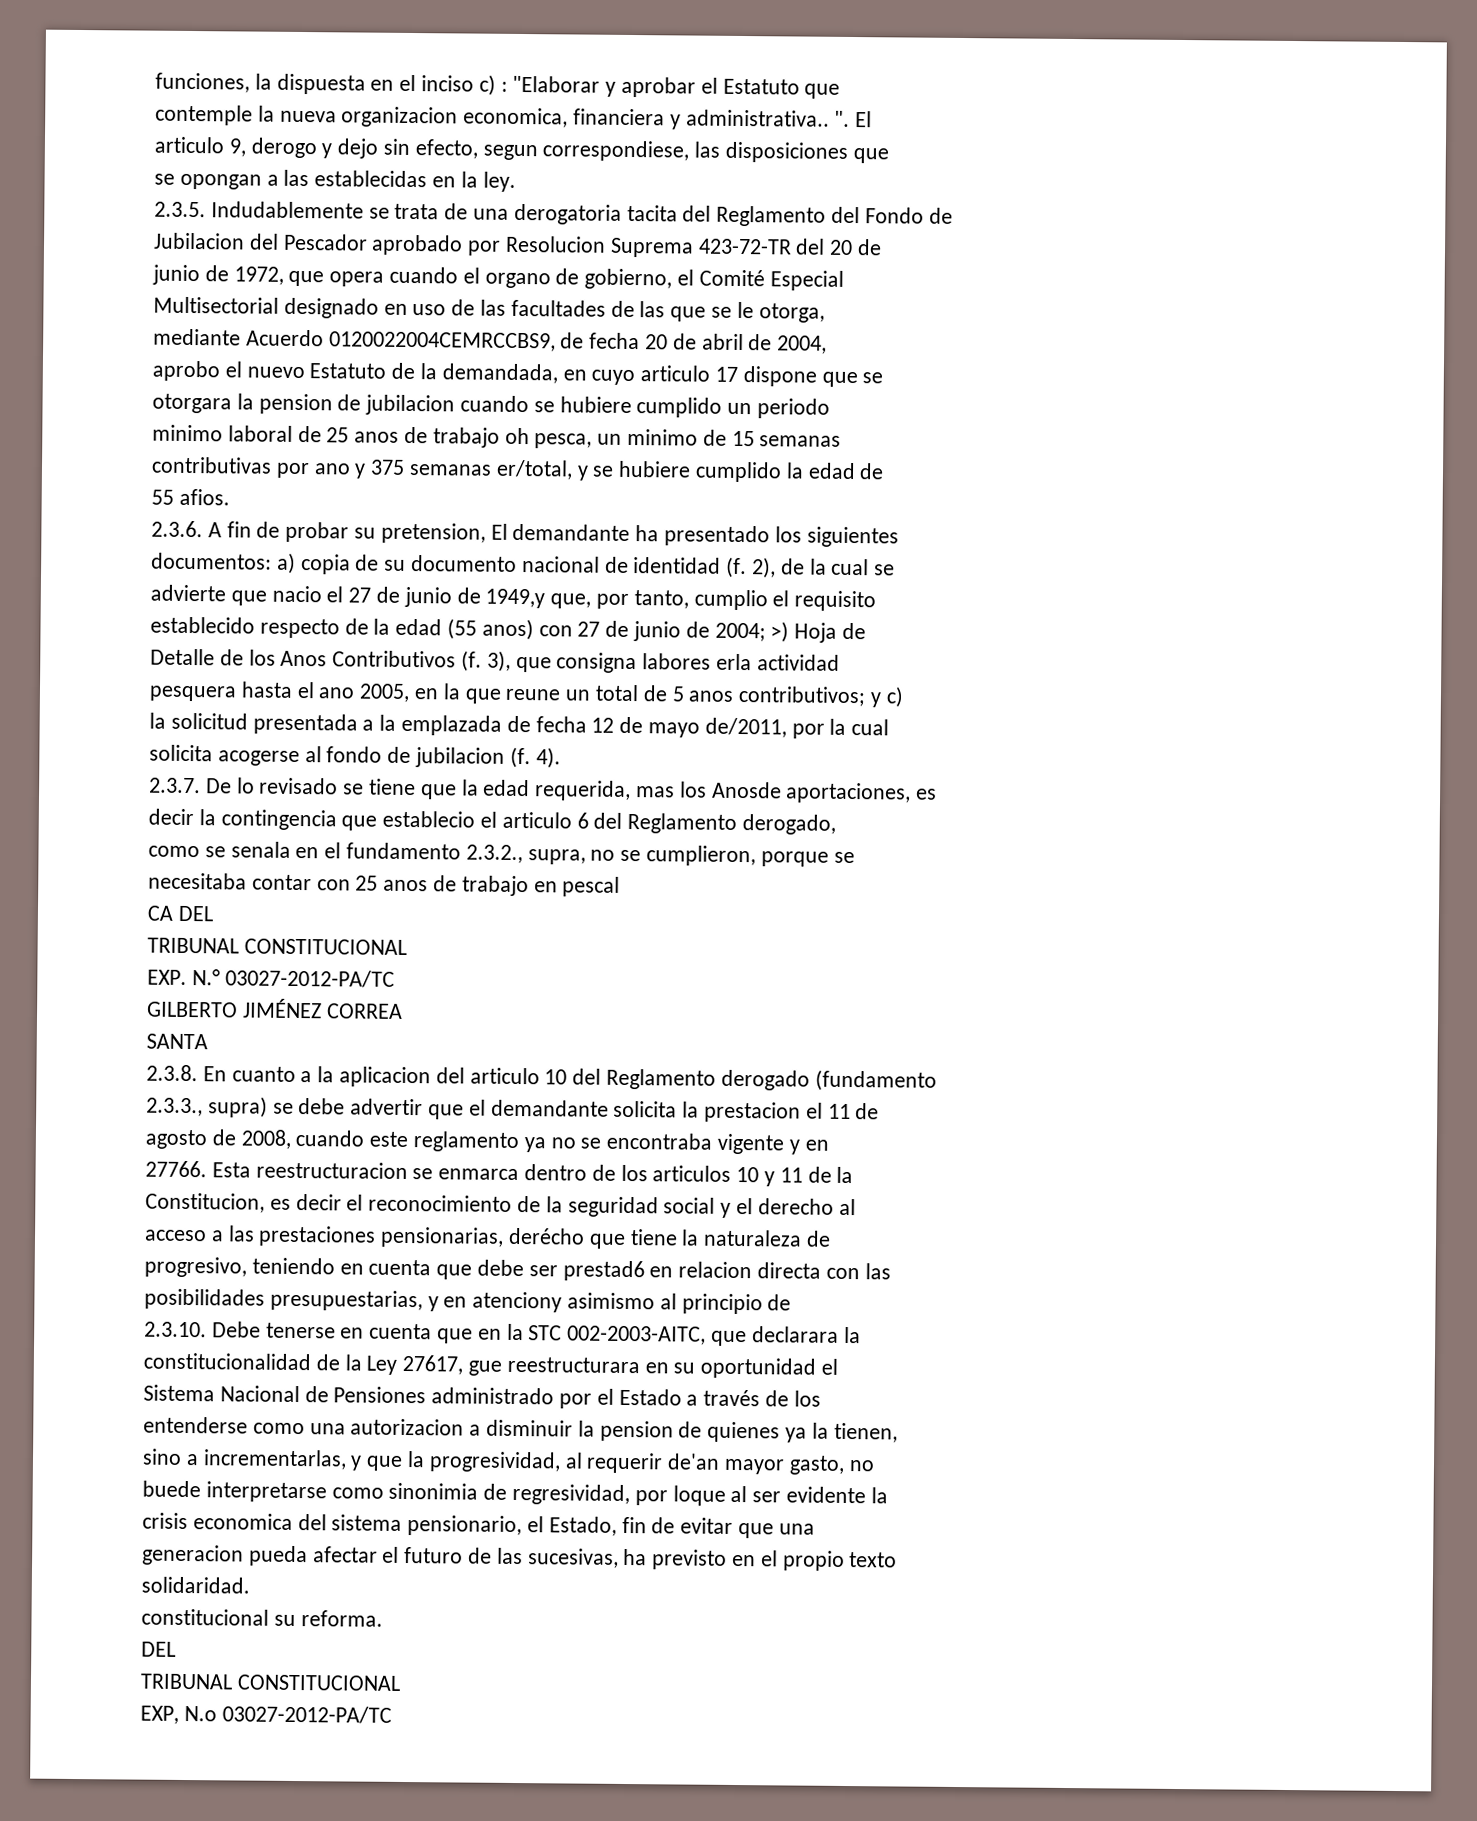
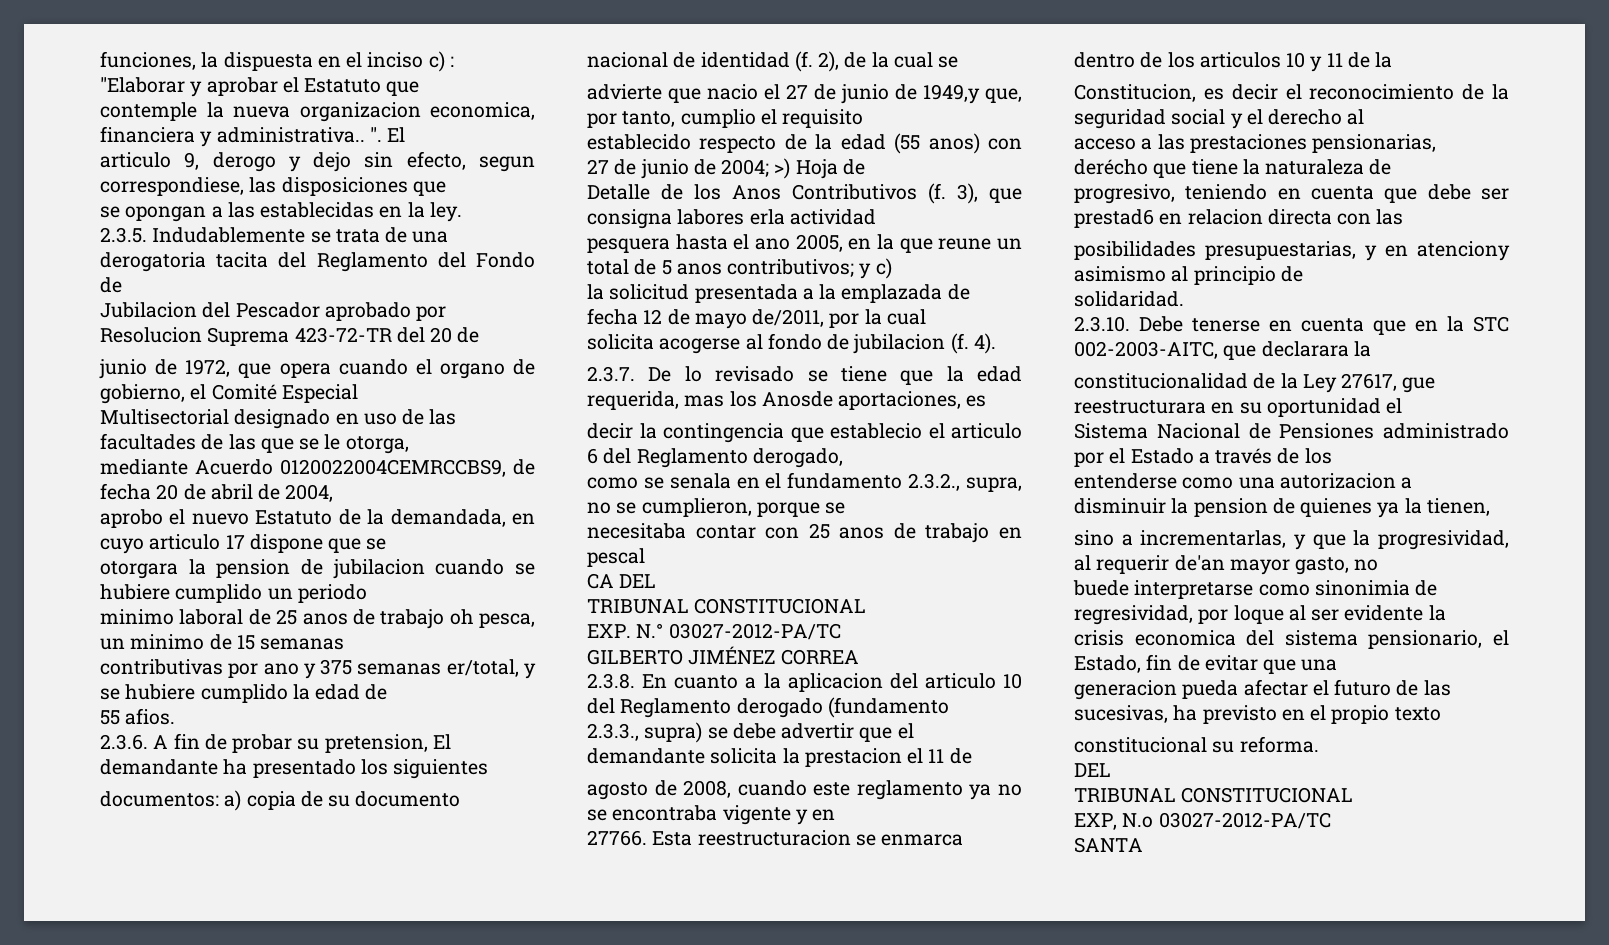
- SANTA
+ solidaridad.
- solidaridad.
+ SANTA

